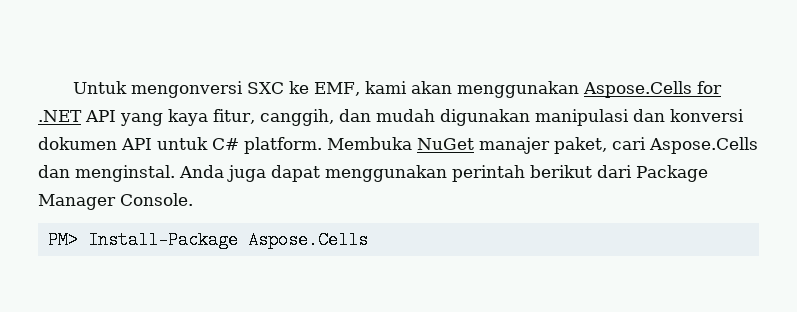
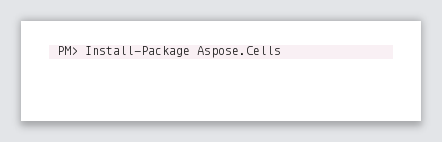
- Untuk mengonversi SXC ke EMF, kami akan menggunakan Aspose.Cells for .NET API yang kaya fitur, canggih, dan mudah digunakan manipulasi dan konversi dokumen API untuk C# platform. Membuka NuGet manajer paket, cari Aspose.Cells dan menginstal. Anda juga dapat menggunakan perintah berikut dari Package Manager Console.

